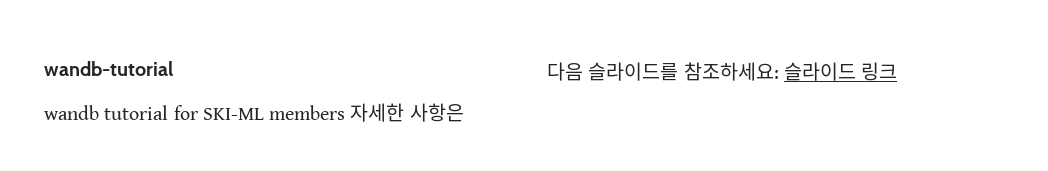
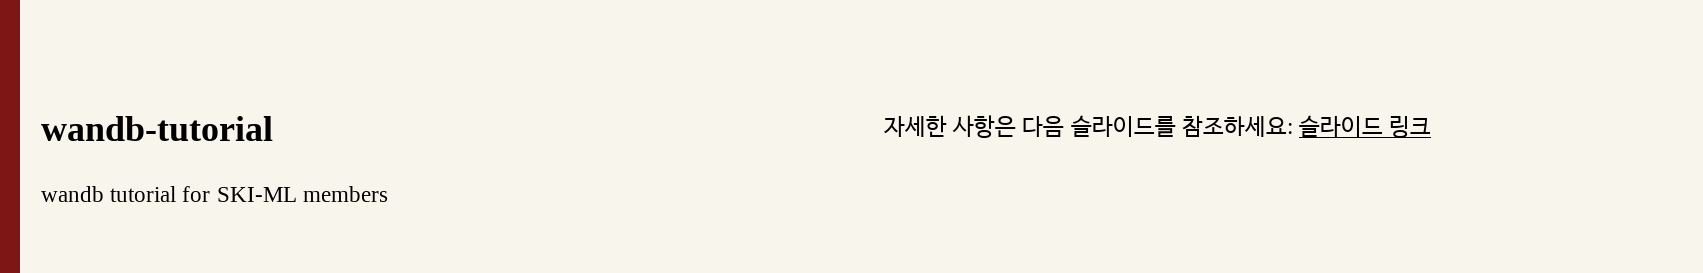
- wandb tutorial for SKI-ML members 자세한 사항은 다음 슬라이드를 참조하세요: 슬라이드 링크
+ wandb tutorial for SKI-ML members
+ 자세한 사항은 다음 슬라이드를 참조하세요: 슬라이드 링크

